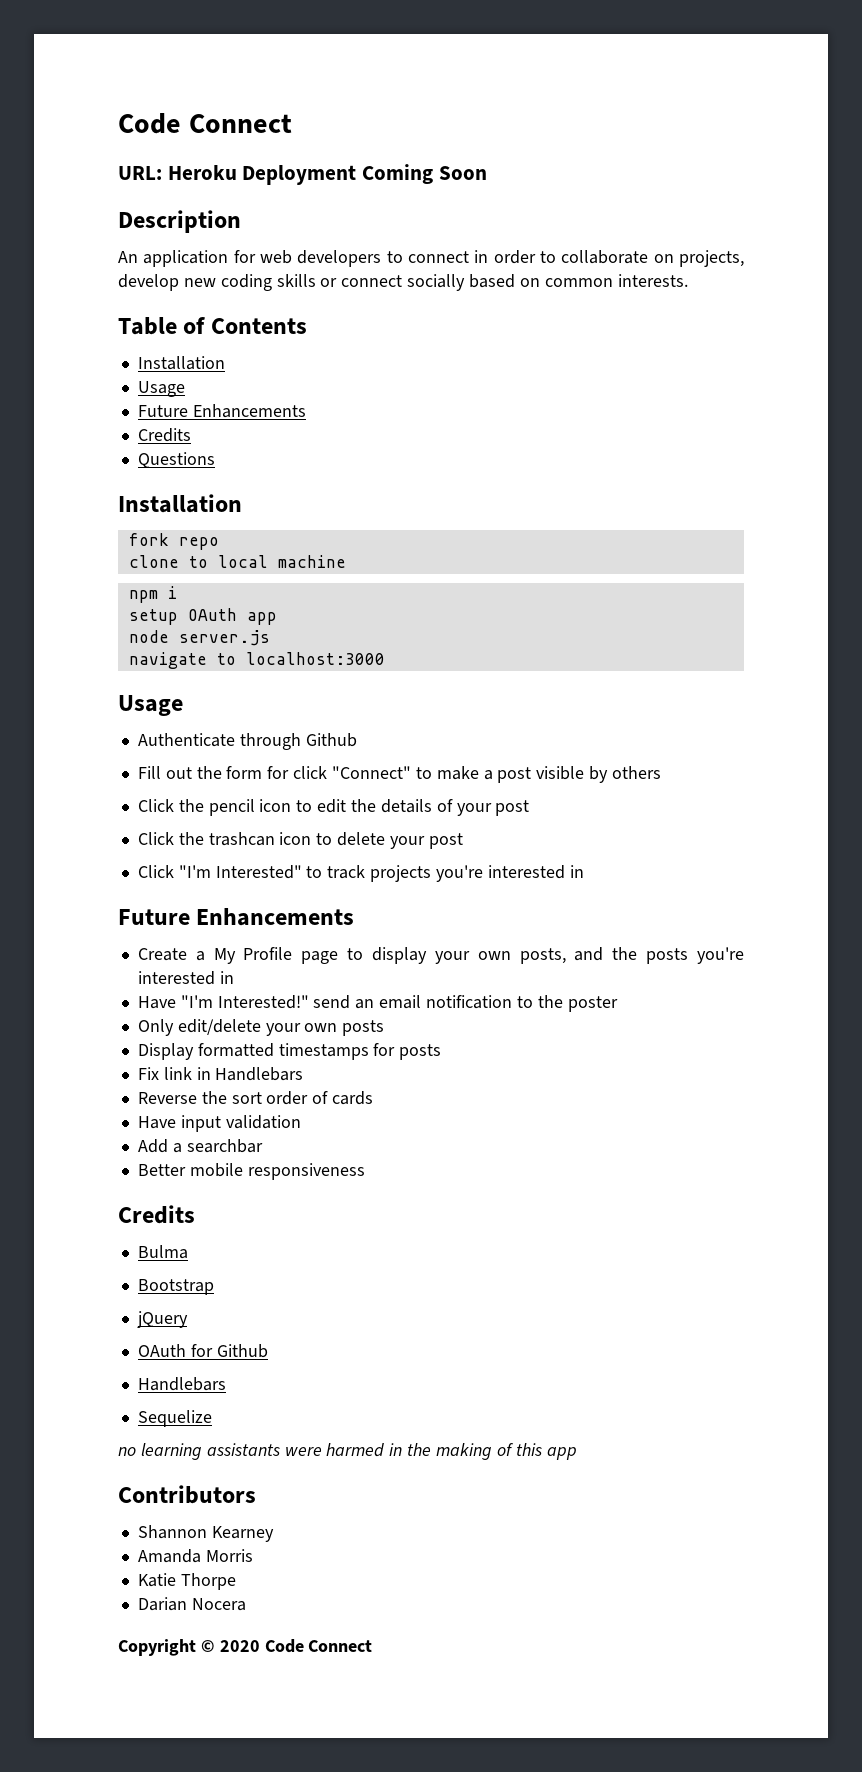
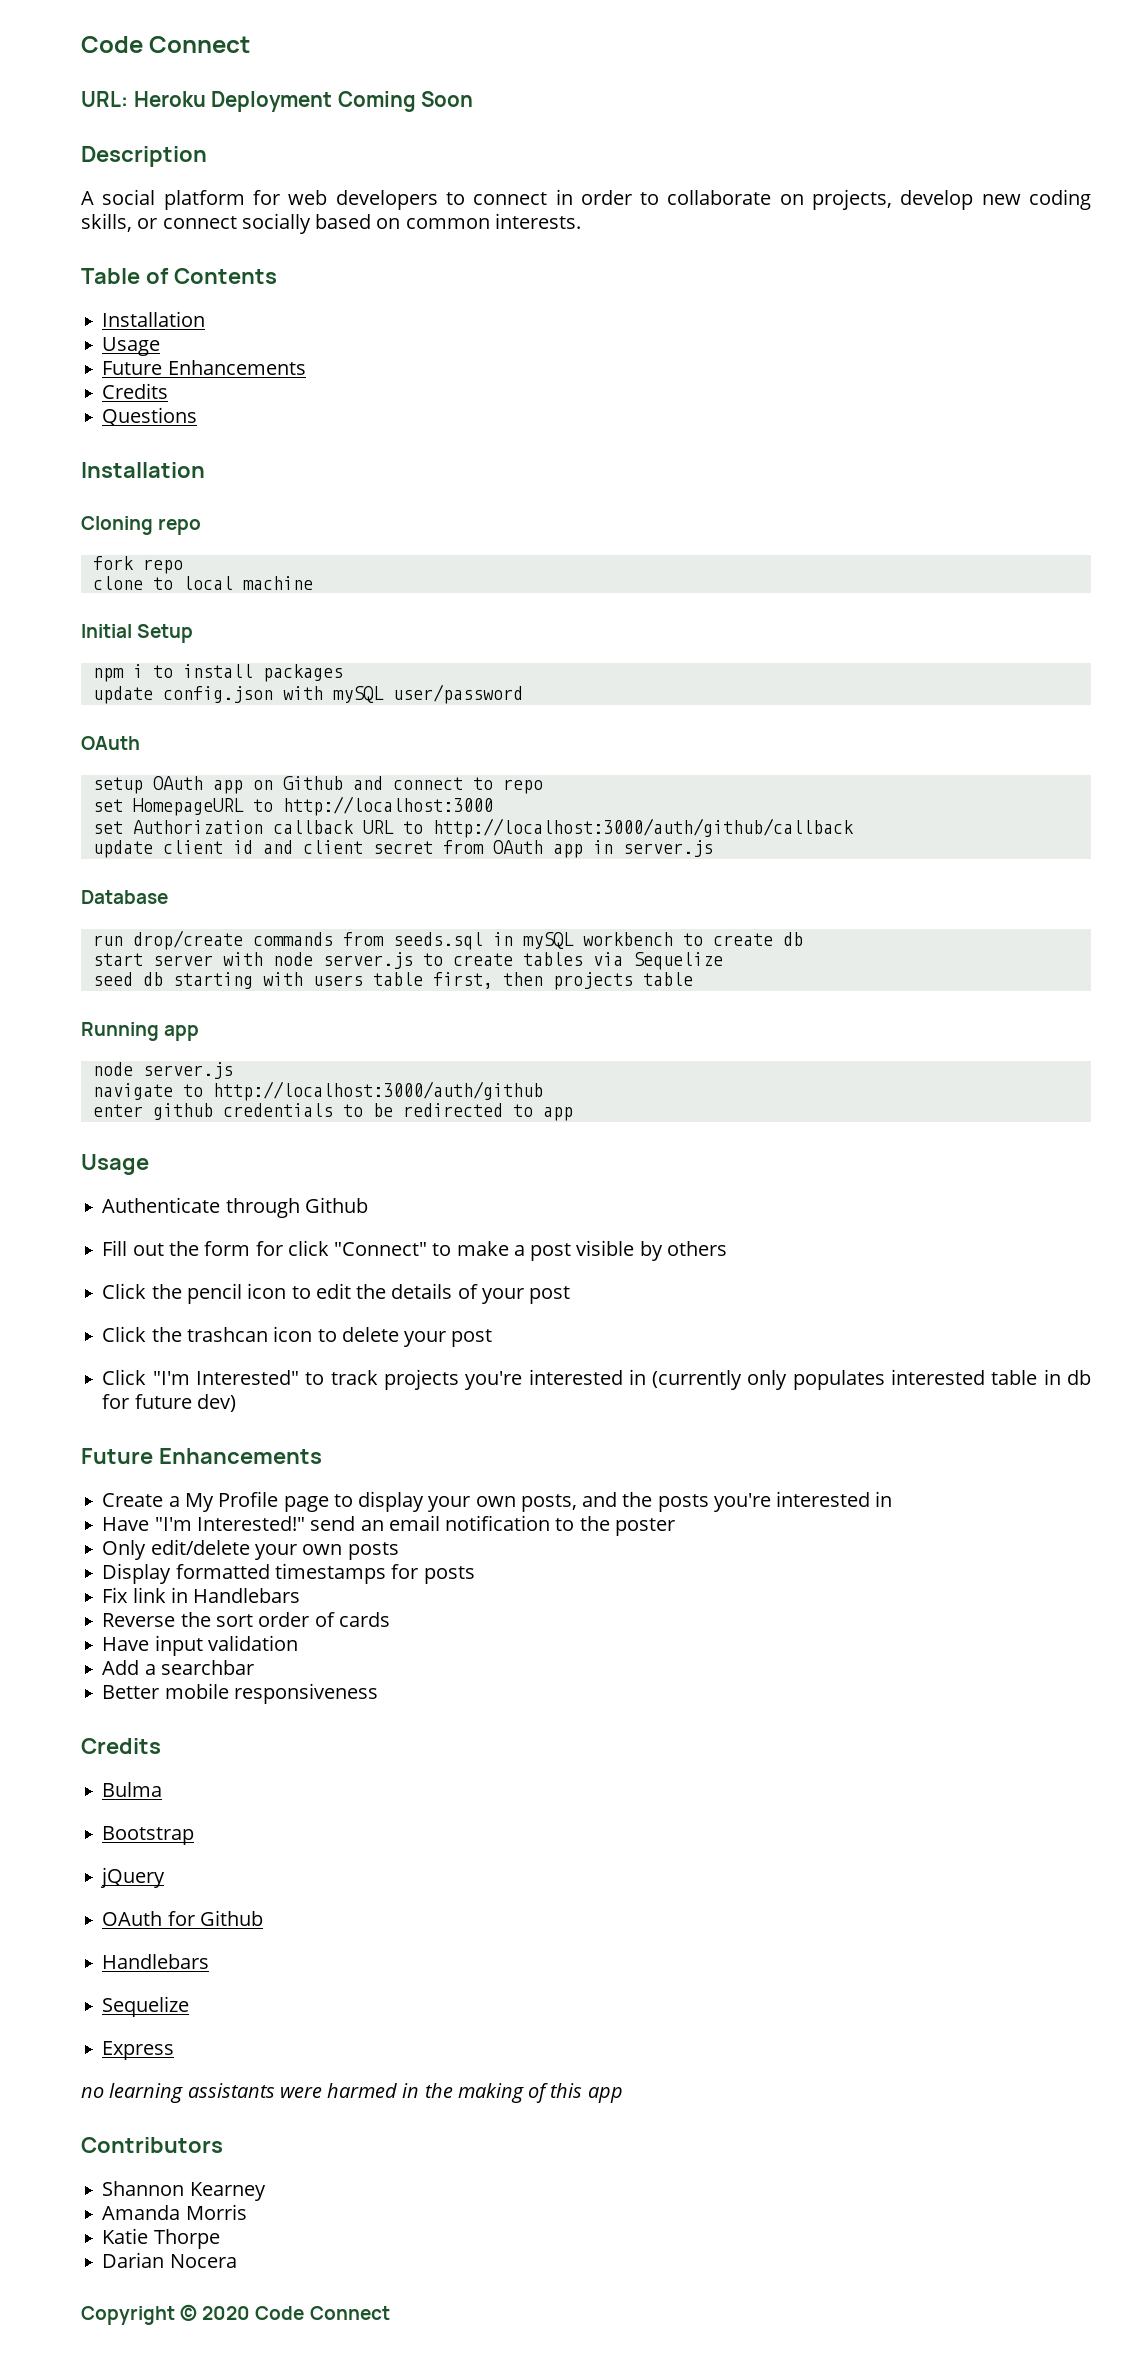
- An application for web developers to connect in order to collaborate on projects, develop new coding skills or connect socially based on common interests.
+ A social platform for web developers to connect in order to collaborate on projects, develop new coding skills, or connect socially based on common interests.
+ Cloning repo
+ Initial Setup
- npm i
- setup OAuth app
+ npm i to install packages
+ update config.json with mySQL user/password
+ OAuth
+ setup OAuth app on Github and connect to repo
+ set HomepageURL to http://localhost:3000
+ set Authorization callback URL to http://localhost:3000/auth/github/callback
+ update client id and client secret from OAuth app in server.js
+ Database
+ run drop/create commands from seeds.sql in mySQL workbench to create db
+ start server with node server.js to create tables via Sequelize
+ seed db starting with users table first, then projects table
+ Running app
  node server.js
- navigate to localhost:3000
+ navigate to http://localhost:3000/auth/github
+ enter github credentials to be redirected to app
- Click "I'm Interested" to track projects you're interested in
+ Click "I'm Interested" to track projects you're interested in (currently only populates interested table in db for future dev)
+ Express

